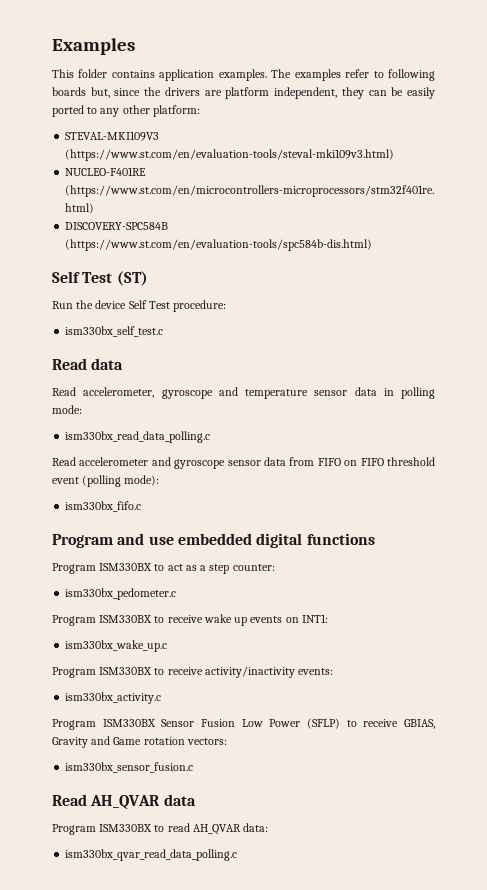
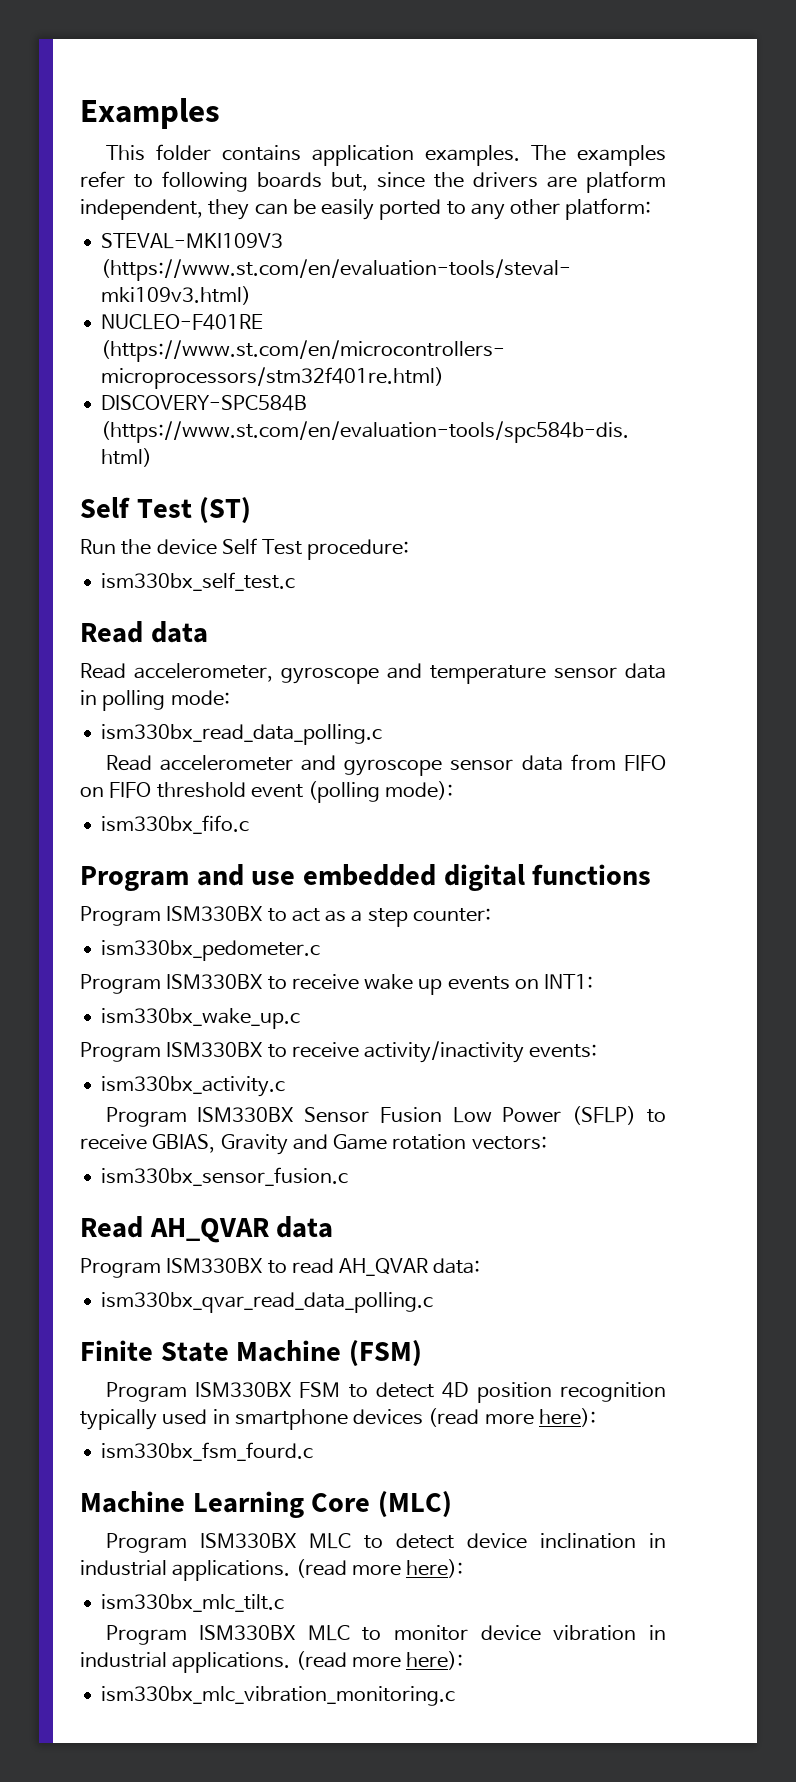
+ Finite State Machine (FSM)
+ Program ISM330BX FSM to detect 4D position recognition typically used in smartphone devices (read more here):
+ ism330bx_fsm_fourd.c
+ Machine Learning Core (MLC)
+ Program ISM330BX MLC to detect device inclination in industrial applications. (read more here):
+ ism330bx_mlc_tilt.c
+ Program ISM330BX MLC to monitor device vibration in industrial applications. (read more here):
+ ism330bx_mlc_vibration_monitoring.c

